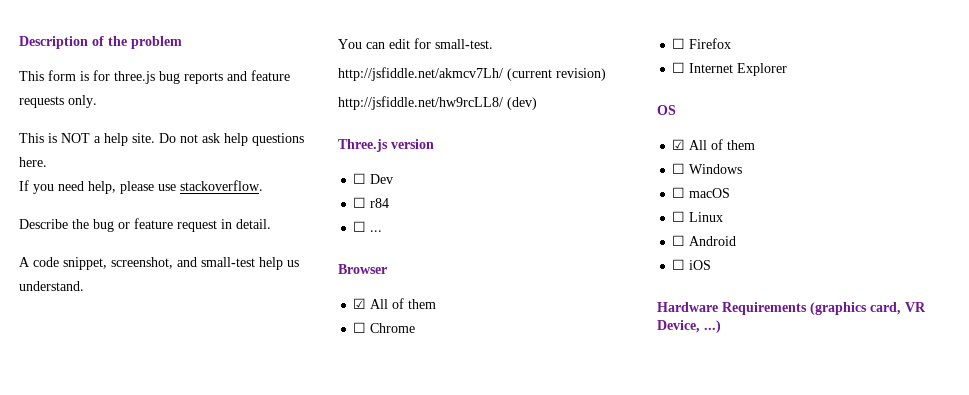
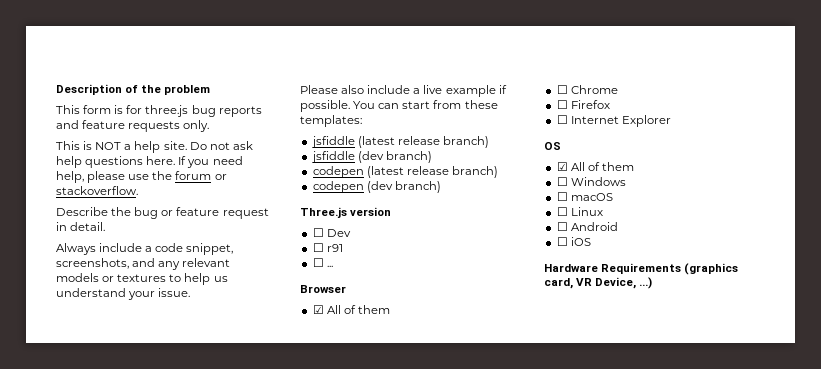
- Do not ask help questions here.
- If you need help, please use stackoverflow.
+ Do not ask help questions here. If you need help, please use the forum or stackoverflow.
- A code snippet, screenshot, and small-test help us understand.
- You can edit for small-test.
- http://jsfiddle.net/akmcv7Lh/ (current revision)
- http://jsfiddle.net/hw9rcLL8/ (dev)
+ Always include a code snippet, screenshots, and any relevant models or textures to help us understand your issue.
+ Please also include a live example if possible. You can start from these templates:
+ jsfiddle (latest release branch)
+ jsfiddle (dev branch)
+ codepen (latest release branch)
+ codepen (dev branch)
- ☐ r84
+ ☐ r91

